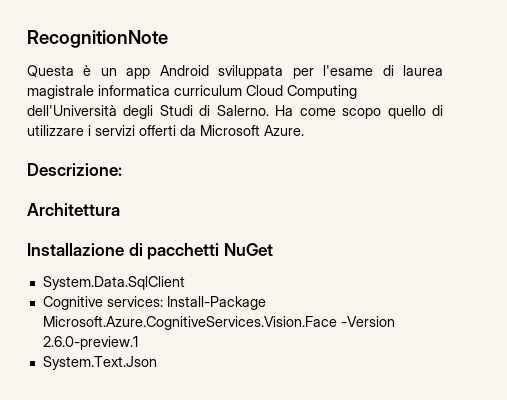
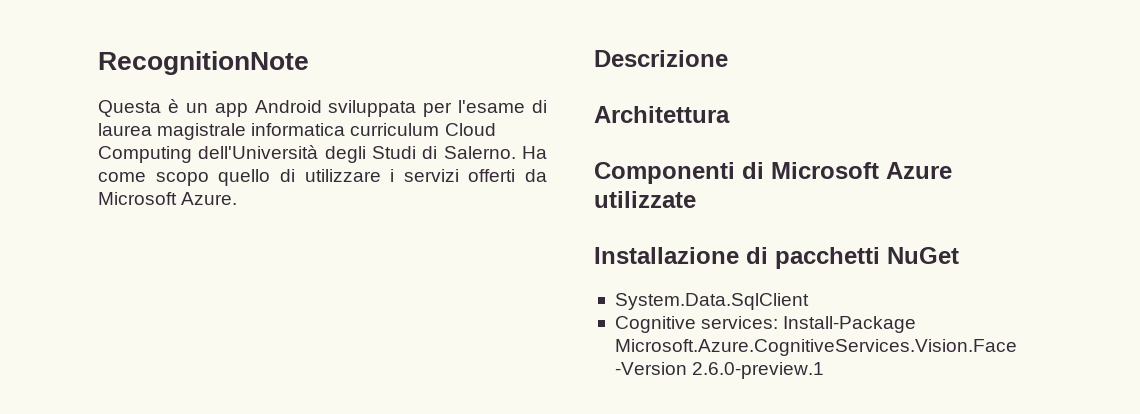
- Descrizione:
+ Descrizione
+ Componenti di Microsoft Azure utilizzate
- System.Text.Json

